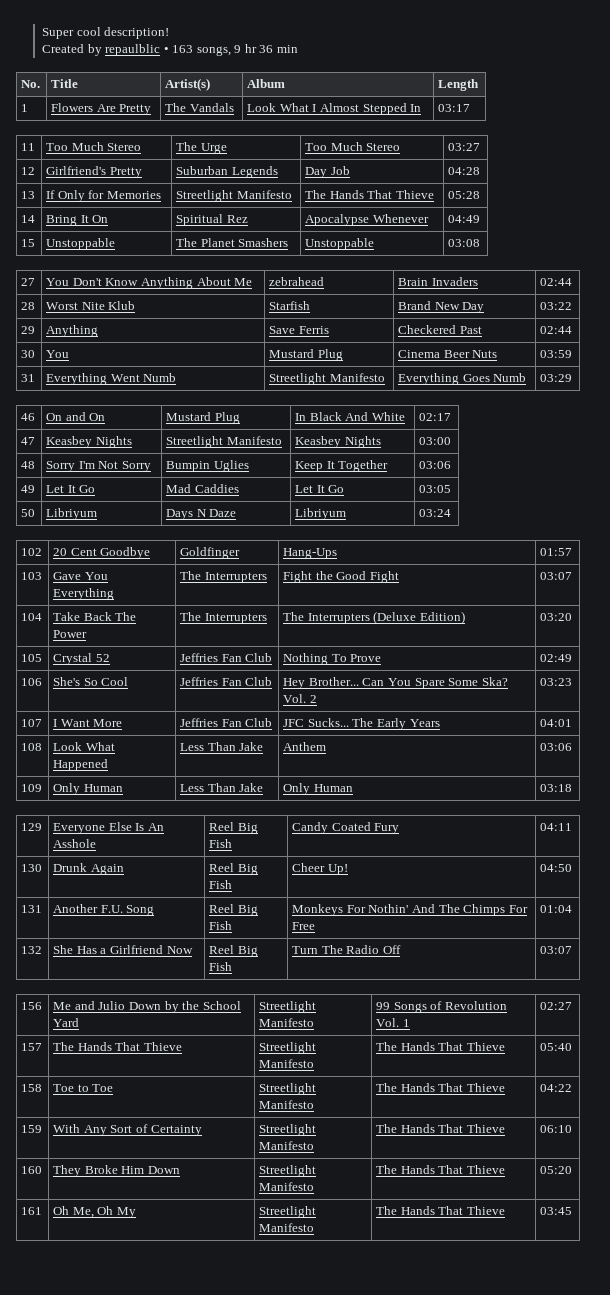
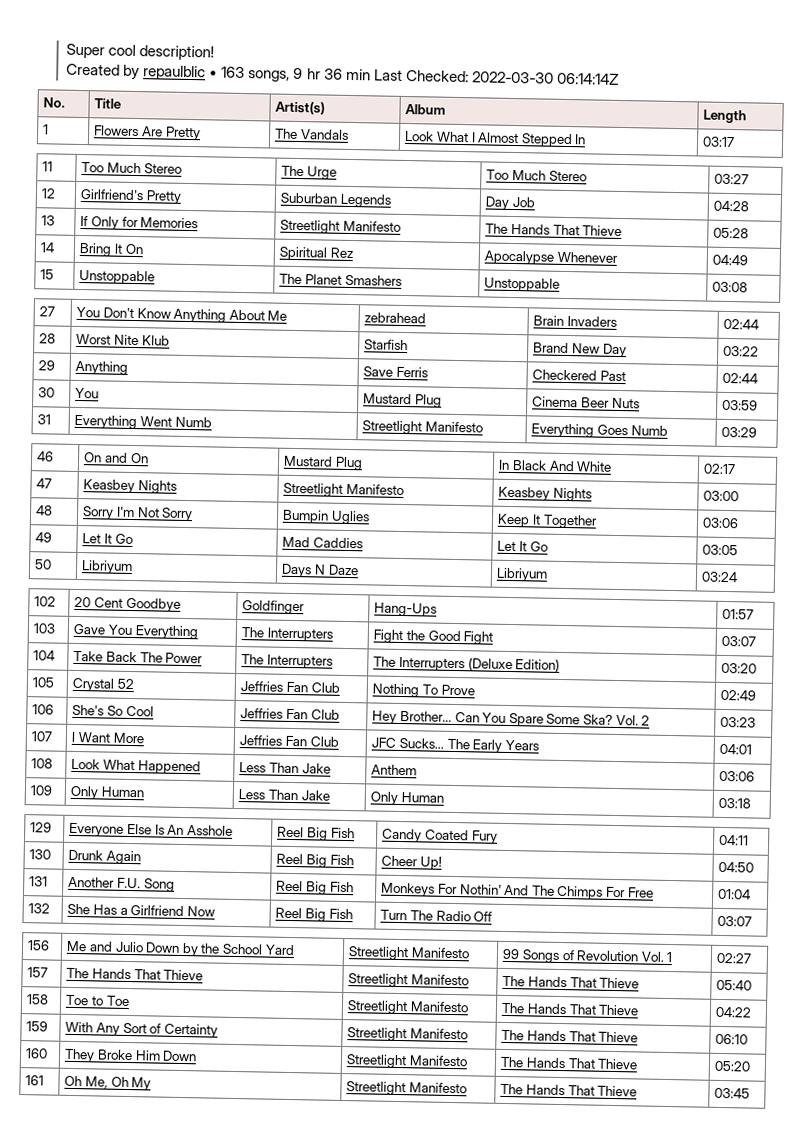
- Created by repaulblic • 163 songs, 9 hr 36 min
+ Created by repaulblic • 163 songs, 9 hr 36 min Last Checked: 2022-03-30 06:14:14Z

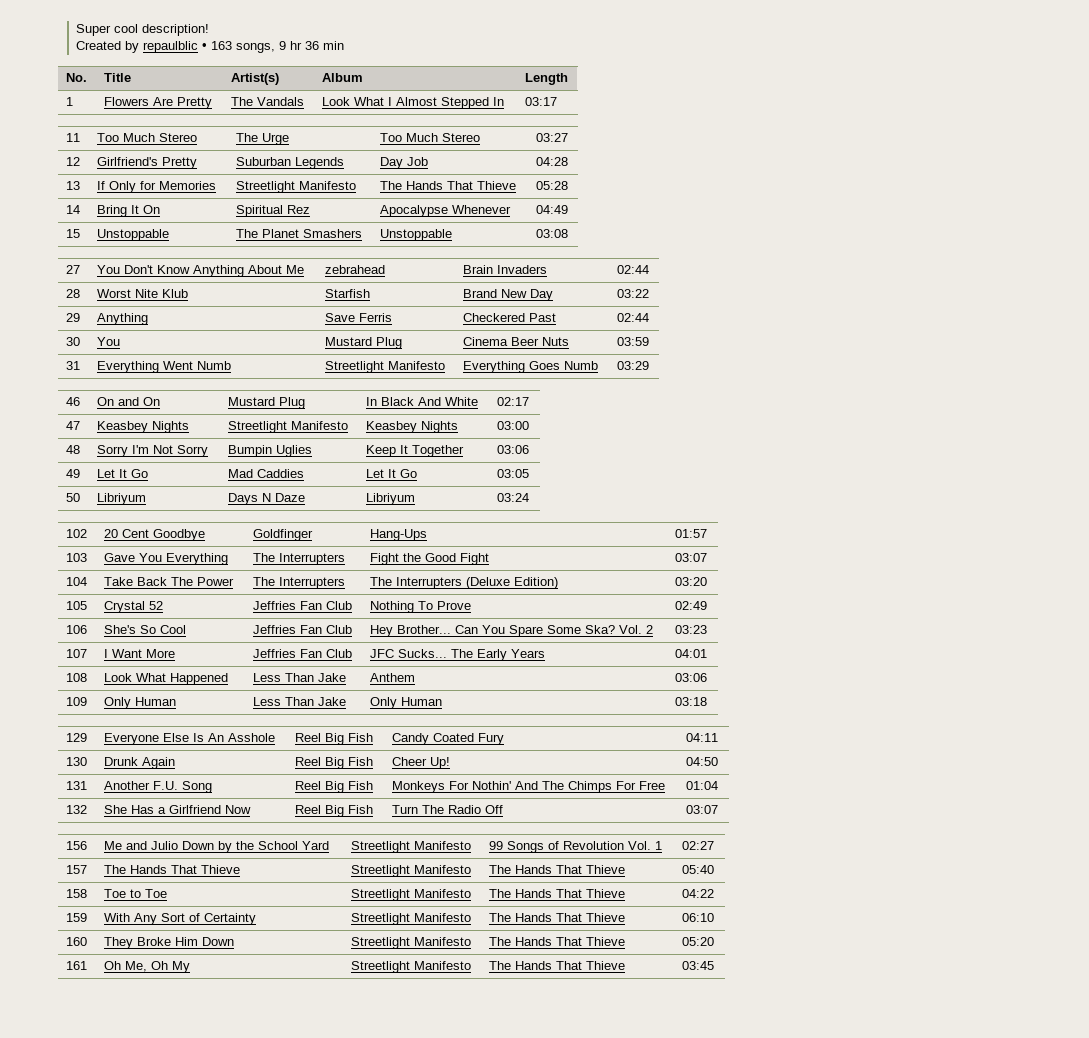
- Created by repaulblic • 163 songs, 9 hr 36 min Last Checked: 2022-03-30 06:14:14Z
+ Created by repaulblic • 163 songs, 9 hr 36 min

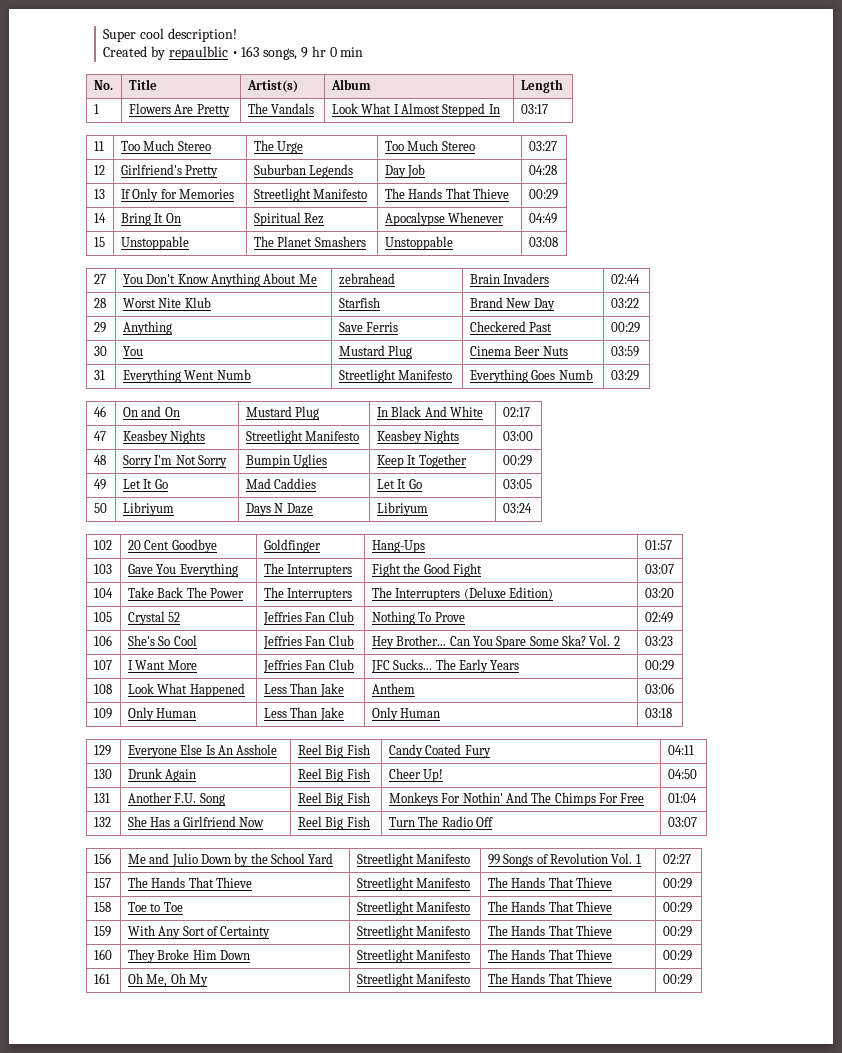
- Created by repaulblic • 163 songs, 9 hr 36 min
+ Created by repaulblic • 163 songs, 9 hr 0 min
- 13 | If Only for Memories | Streetlight Manifesto | The Hands That Thieve | 05:28
+ 13 | If Only for Memories | Streetlight Manifesto | The Hands That Thieve | 00:29
- 29 | Anything | Save Ferris | Checkered Past | 02:44
+ 29 | Anything | Save Ferris | Checkered Past | 00:29
- 48 | Sorry I'm Not Sorry | Bumpin Uglies | Keep It Together | 03:06
+ 48 | Sorry I'm Not Sorry | Bumpin Uglies | Keep It Together | 00:29
- 107 | I Want More | Jeffries Fan Club | JFC Sucks... The Early Years | 04:01
+ 107 | I Want More | Jeffries Fan Club | JFC Sucks... The Early Years | 00:29
- 157 | The Hands That Thieve | Streetlight Manifesto | The Hands That Thieve | 05:40
+ 157 | The Hands That Thieve | Streetlight Manifesto | The Hands That Thieve | 00:29
- 158 | Toe to Toe | Streetlight Manifesto | The Hands That Thieve | 04:22
+ 158 | Toe to Toe | Streetlight Manifesto | The Hands That Thieve | 00:29
- 159 | With Any Sort of Certainty | Streetlight Manifesto | The Hands That Thieve | 06:10
+ 159 | With Any Sort of Certainty | Streetlight Manifesto | The Hands That Thieve | 00:29
- 160 | They Broke Him Down | Streetlight Manifesto | The Hands That Thieve | 05:20
+ 160 | They Broke Him Down | Streetlight Manifesto | The Hands That Thieve | 00:29
- 161 | Oh Me, Oh My | Streetlight Manifesto | The Hands That Thieve | 03:45
+ 161 | Oh Me, Oh My | Streetlight Manifesto | The Hands That Thieve | 00:29

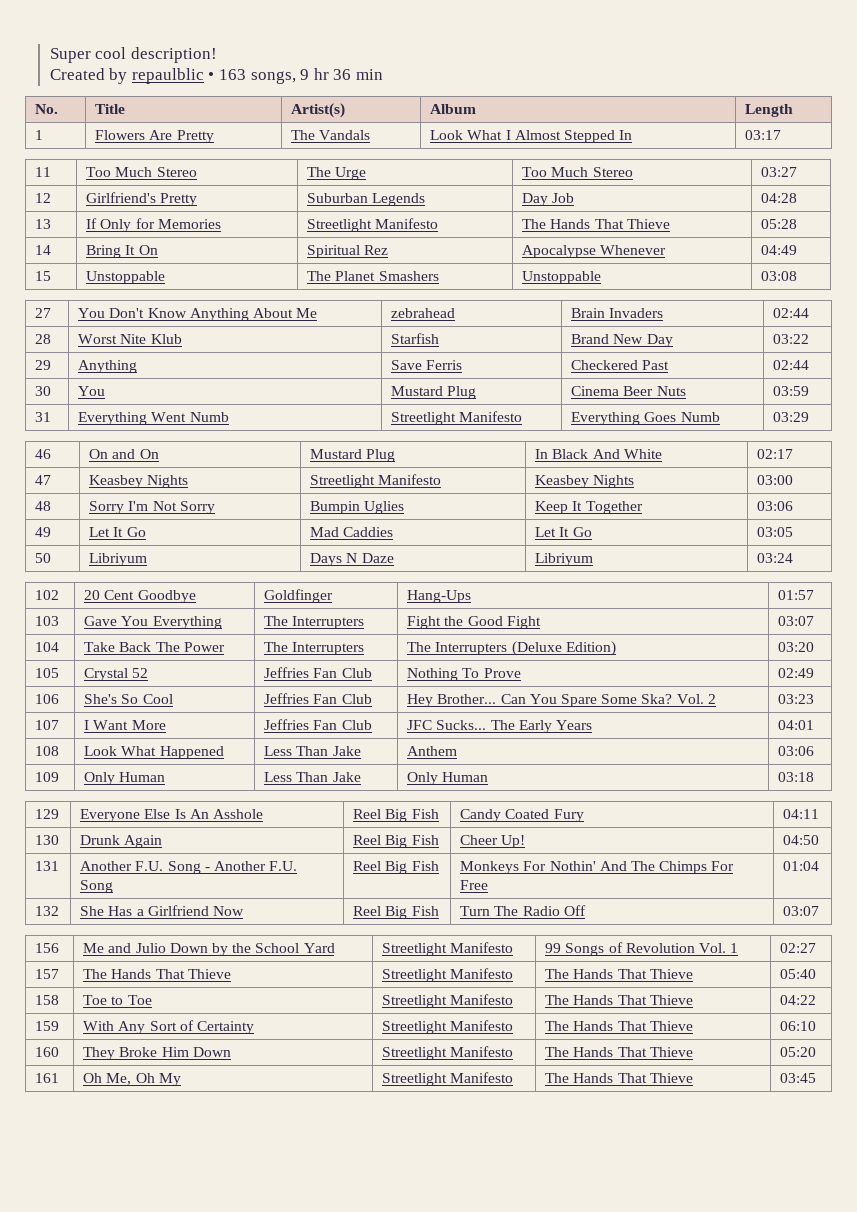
- Created by repaulblic • 163 songs, 9 hr 0 min
+ Created by repaulblic • 163 songs, 9 hr 36 min
- 13 | If Only for Memories | Streetlight Manifesto | The Hands That Thieve | 00:29
+ 13 | If Only for Memories | Streetlight Manifesto | The Hands That Thieve | 05:28
- 29 | Anything | Save Ferris | Checkered Past | 00:29
+ 29 | Anything | Save Ferris | Checkered Past | 02:44
- 48 | Sorry I'm Not Sorry | Bumpin Uglies | Keep It Together | 00:29
+ 48 | Sorry I'm Not Sorry | Bumpin Uglies | Keep It Together | 03:06
- 107 | I Want More | Jeffries Fan Club | JFC Sucks... The Early Years | 00:29
+ 107 | I Want More | Jeffries Fan Club | JFC Sucks... The Early Years | 04:01
- 131 | Another F.U. Song | Reel Big Fish | Monkeys For Nothin' And The Chimps For Free | 01:04
+ 131 | Another F.U. Song - Another F.U. Song | Reel Big Fish | Monkeys For Nothin' And The Chimps For Free | 01:04
- 157 | The Hands That Thieve | Streetlight Manifesto | The Hands That Thieve | 00:29
+ 157 | The Hands That Thieve | Streetlight Manifesto | The Hands That Thieve | 05:40
- 158 | Toe to Toe | Streetlight Manifesto | The Hands That Thieve | 00:29
+ 158 | Toe to Toe | Streetlight Manifesto | The Hands That Thieve | 04:22
- 159 | With Any Sort of Certainty | Streetlight Manifesto | The Hands That Thieve | 00:29
+ 159 | With Any Sort of Certainty | Streetlight Manifesto | The Hands That Thieve | 06:10
- 160 | They Broke Him Down | Streetlight Manifesto | The Hands That Thieve | 00:29
+ 160 | They Broke Him Down | Streetlight Manifesto | The Hands That Thieve | 05:20
- 161 | Oh Me, Oh My | Streetlight Manifesto | The Hands That Thieve | 00:29
+ 161 | Oh Me, Oh My | Streetlight Manifesto | The Hands That Thieve | 03:45

